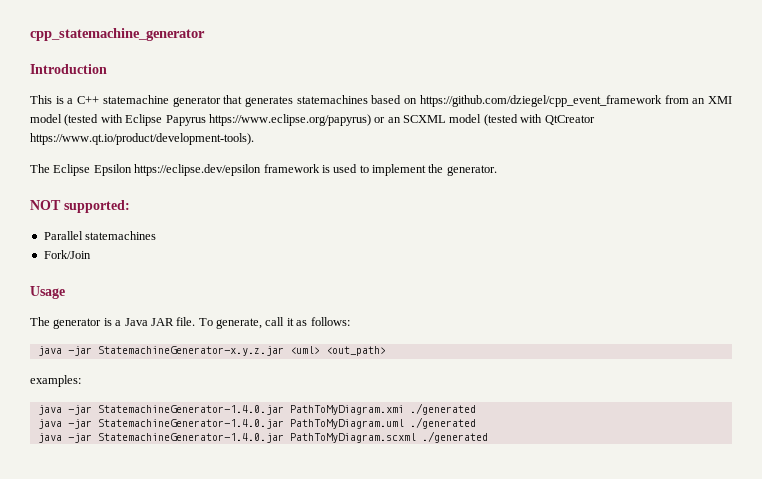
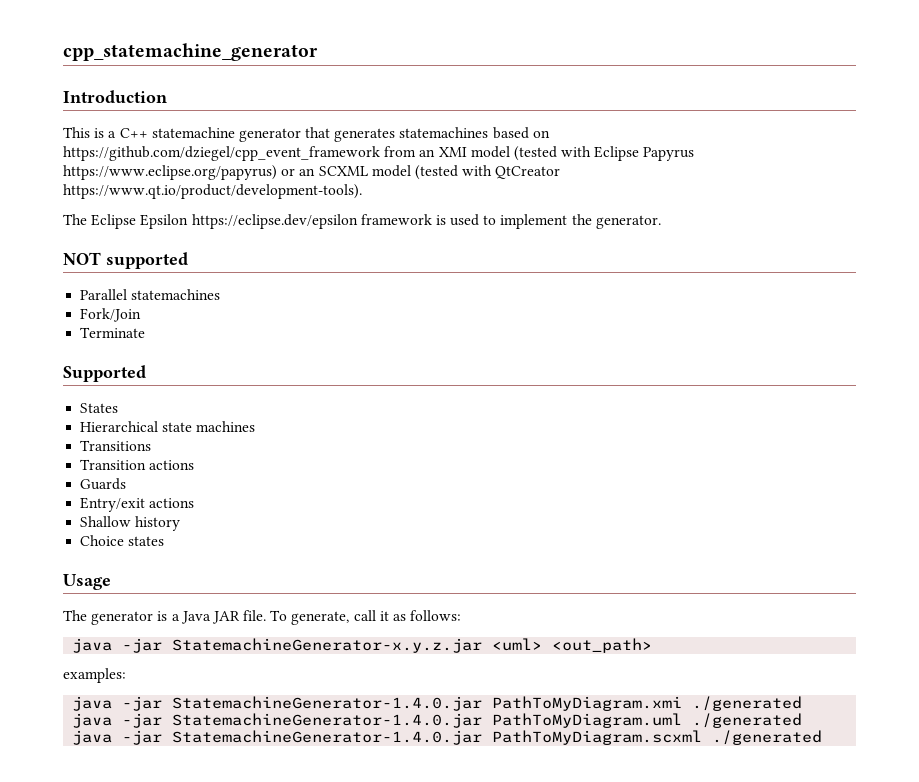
- NOT supported:
+ NOT supported
+ Terminate
+ Supported
+ States
+ Hierarchical state machines
+ Transitions
+ Transition actions
+ Guards
+ Entry/exit actions
+ Shallow history
+ Choice states

